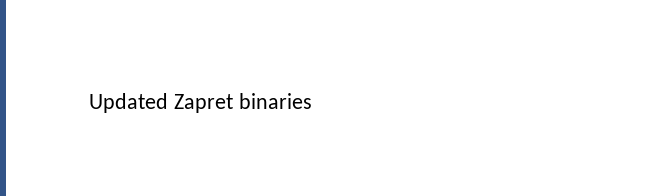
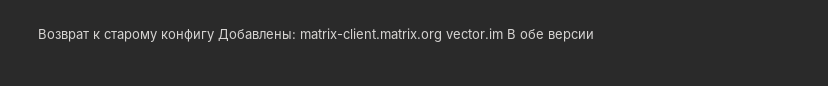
- Updated Zapret binaries
+ Возврат к старому конфигу Добавлены: matrix-client.matrix.org vector.im В обе версии

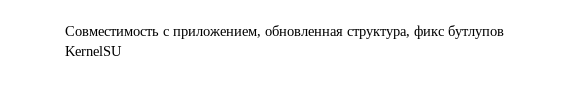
- Возврат к старому конфигу Добавлены: matrix-client.matrix.org vector.im В обе версии
+ Совместимость с приложением, обновленная структура, фикс бутлупов KernelSU

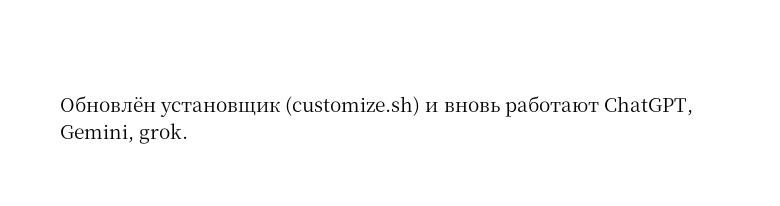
- Совместимость с приложением, обновленная структура, фикс бутлупов KernelSU
+ Обновлён установщик (customize.sh) и вновь работают ChatGPT, Gemini, grok.

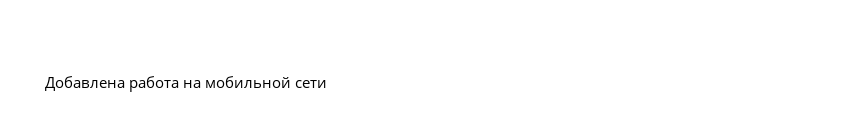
- Обновлён установщик (customize.sh) и вновь работают ChatGPT, Gemini, grok.
+ Добавлена работа на мобильной сети

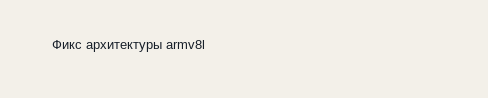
- Добавлена работа на мобильной сети
+ Фикс архитектуры armv8l

